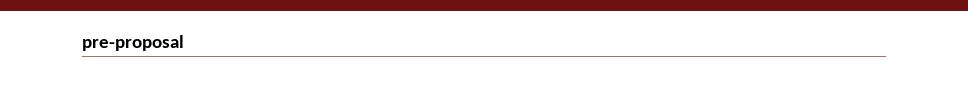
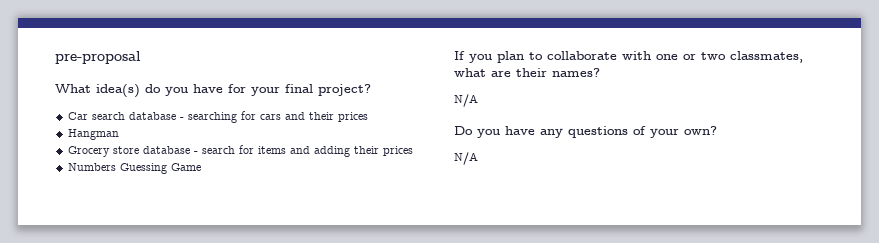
+ What idea(s) do you have for your final project?
+ Car search database - searching for cars and their prices
+ Hangman
+ Grocery store database - search for items and adding their prices
+ Numbers Guessing Game
+ If you plan to collaborate with one or two classmates, what are their names?
+ N/A
+ Do you have any questions of your own?
+ N/A

